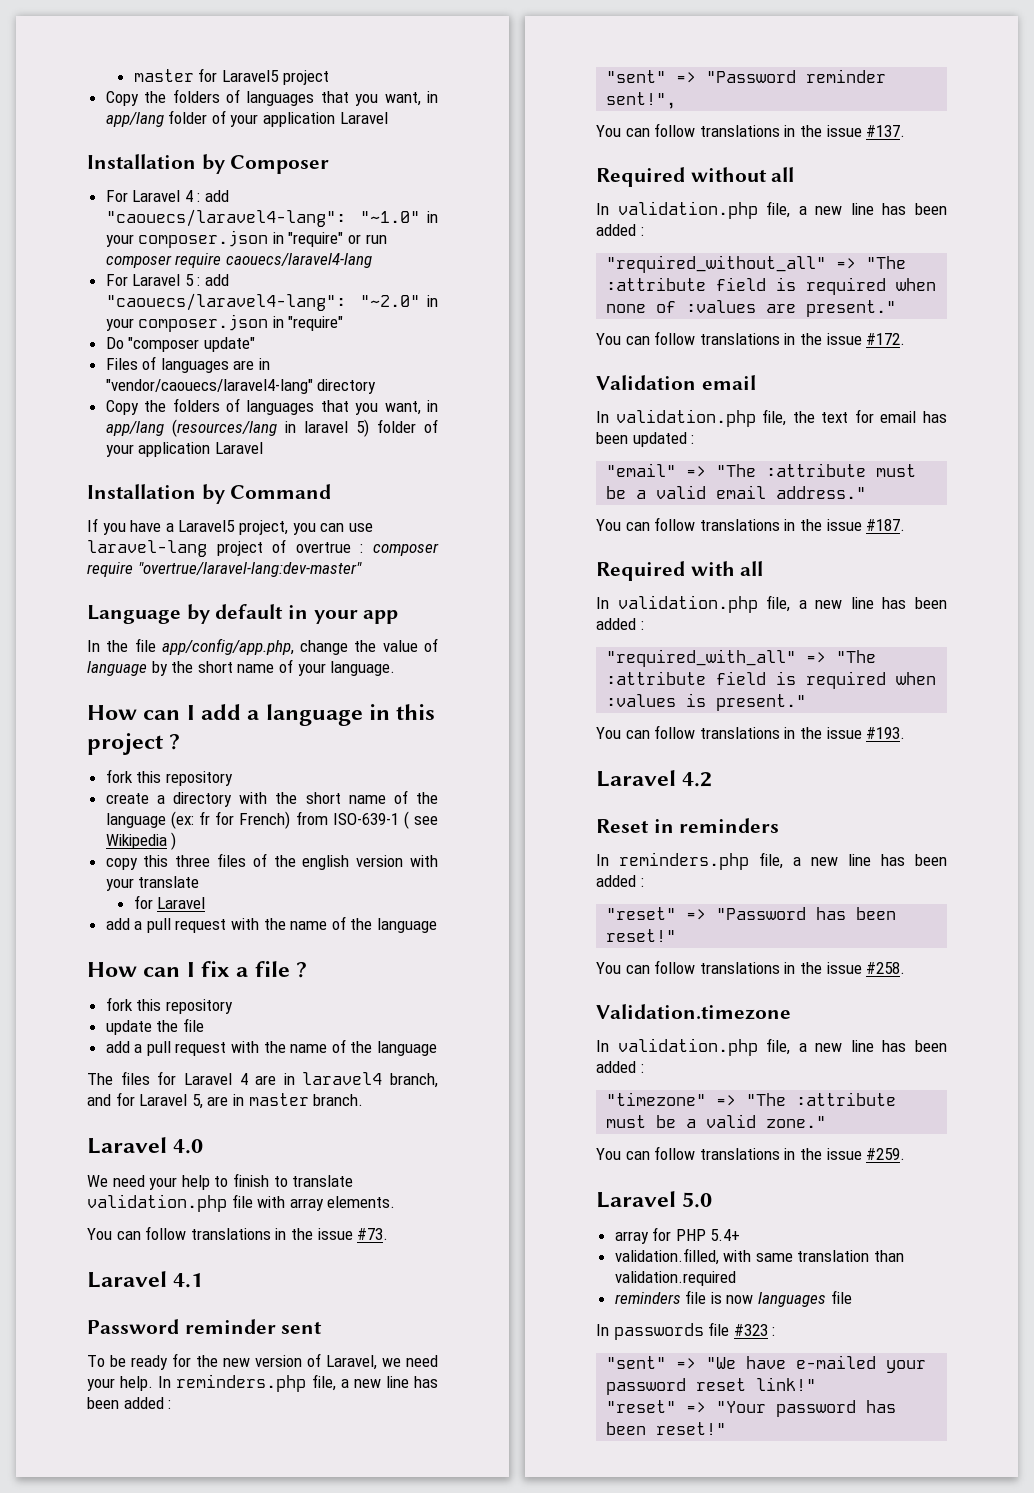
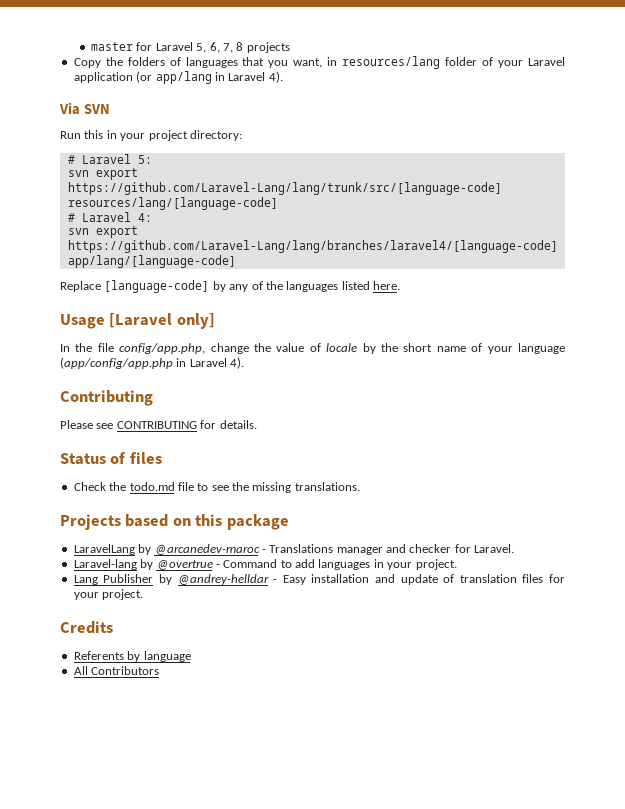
- master for Laravel5 project
- Copy the folders of languages that you want, in app/lang folder of your application Laravel
- Installation by Composer
- For Laravel 4 : add "caouecs/laravel4-lang": "~1.0" in your composer.json in "require" or run composer require caouecs/laravel4-lang
- For Laravel 5 : add "caouecs/laravel4-lang": "~2.0" in your composer.json in "require"
- Do "composer update"
- Files of languages are in "vendor/caouecs/laravel4-lang" directory
- Copy the folders of languages that you want, in app/lang (resources/lang in laravel 5) folder of your application Laravel
- Installation by Command
- If you have a Laravel5 project, you can use laravel-lang project of overtrue : composer require "overtrue/laravel-lang:dev-master"
- Language by default in your app
+ master for Laravel 5, 6, 7, 8 projects
+ Copy the folders of languages that you want, in resources/lang folder of your Laravel application (or app/lang in Laravel 4).
+ Via SVN
+ Run this in your project directory:
+ # Laravel 5:
+ svn export https://github.com/Laravel-Lang/lang/trunk/src/[language-code] resources/lang/[language-code]
+ # Laravel 4:
+ svn export https://github.com/Laravel-Lang/lang/branches/laravel4/[language-code] app/lang/[language-code]
+ Replace [language-code] by any of the languages listed here.
+ Usage [Laravel only]
- In the file app/config/app.php, change the value of language by the short name of your language.
- How can I add a language in this project ?
- fork this repository
- create a directory with the short name of the language (ex: fr for French) from ISO-639-1 ( see Wikipedia )
- copy this three files of the english version with your translate
- for Laravel
- add a pull request with the name of the language
- How can I fix a file ?
- fork this repository
- update the file
- add a pull request with the name of the language
- The files for Laravel 4 are in laravel4 branch, and for Laravel 5, are in master branch.
- Laravel 4.0
- We need your help to finish to translate validation.php file with array elements.
- You can follow translations in the issue #73.
- Laravel 4.1
- Password reminder sent
- To be ready for the new version of Laravel, we need your help. In reminders.php file, a new line has been added :
- "sent" => "Password reminder sent!",
- You can follow translations in the issue #137.
- Required without all
- In validation.php file, a new line has been added :
- "required_without_all" => "The :attribute field is required when none of :values are present."
- You can follow translations in the issue #172.
- Validation email
- In validation.php file, the text for email has been updated :
- "email" => "The :attribute must be a valid email address."
- You can follow translations in the issue #187.
- Required with all
- In validation.php file, a new line has been added :
- "required_with_all" => "The :attribute field is required when :values is present."
- You can follow translations in the issue #193.
- Laravel 4.2
- Reset in reminders
- In reminders.php file, a new line has been added :
- "reset" => "Password has been reset!"
- You can follow translations in the issue #258.
- Validation.timezone
- In validation.php file, a new line has been added :
- "timezone" => "The :attribute must be a valid zone."
- You can follow translations in the issue #259.
- Laravel 5.0
- array for PHP 5.4+
- validation.filled, with same translation than validation.required
- reminders file is now languages file
- In passwords file #323 :
- "sent" => "We have e-mailed your password reset link!"
- "reset" => "Your password has been reset!"
+ In the file config/app.php, change the value of locale by the short name of your language (app/config/app.php in Laravel 4).
+ Contributing
+ Please see CONTRIBUTING for details.
+ Status of files
+ Check the todo.md file to see the missing translations.
+ Projects based on this package
+ LaravelLang by @arcanedev-maroc - Translations manager and checker for Laravel.
+ Laravel-lang by @overtrue - Command to add languages in your project.
+ Lang Publisher by @andrey-helldar - Easy installation and update of translation files for your project.
+ Credits
+ Referents by language
+ All Contributors

